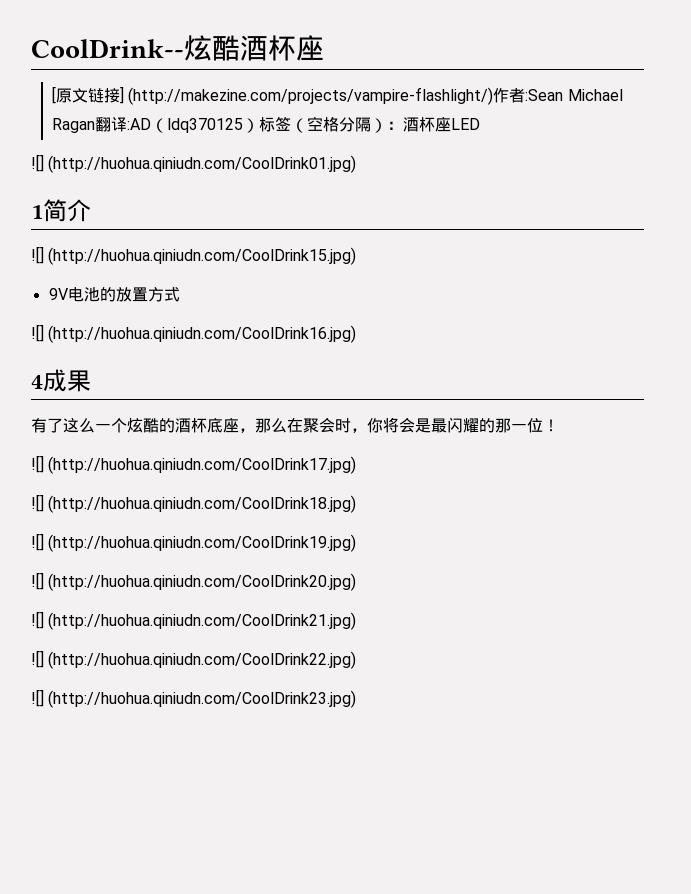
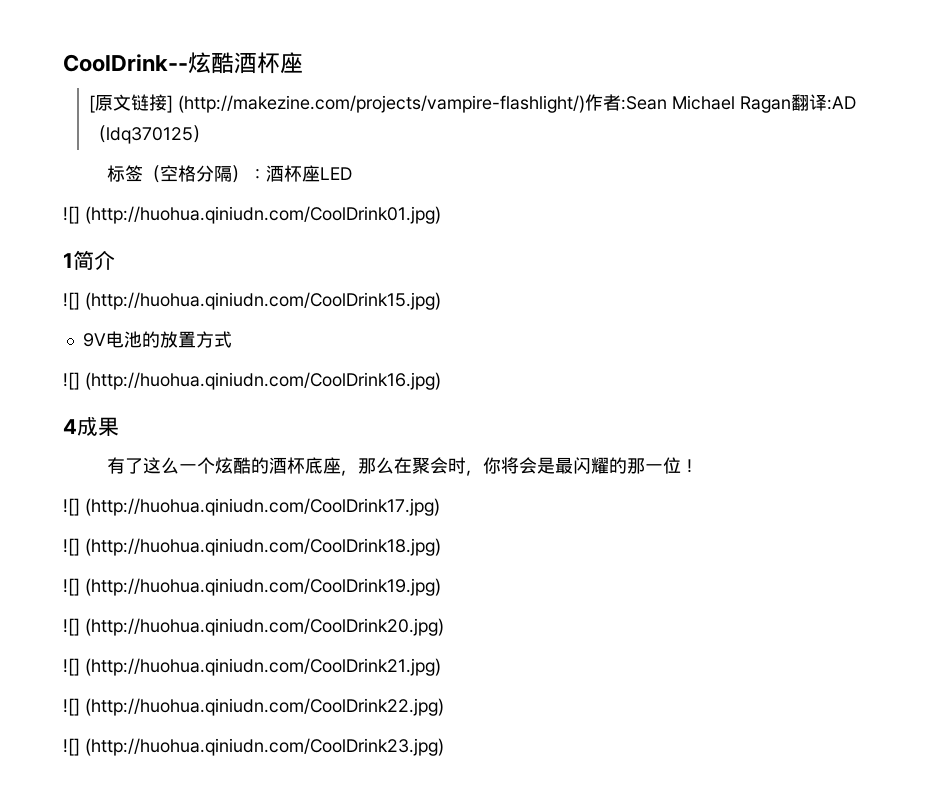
- [原文链接] (http://makezine.com/projects/vampire-flashlight/)作者:Sean Michael Ragan翻译:AD（ldq370125）标签（空格分隔）：酒杯座LED
+ [原文链接] (http://makezine.com/projects/vampire-flashlight/)作者:Sean Michael Ragan翻译:AD（ldq370125）
+ 标签（空格分隔）：酒杯座LED

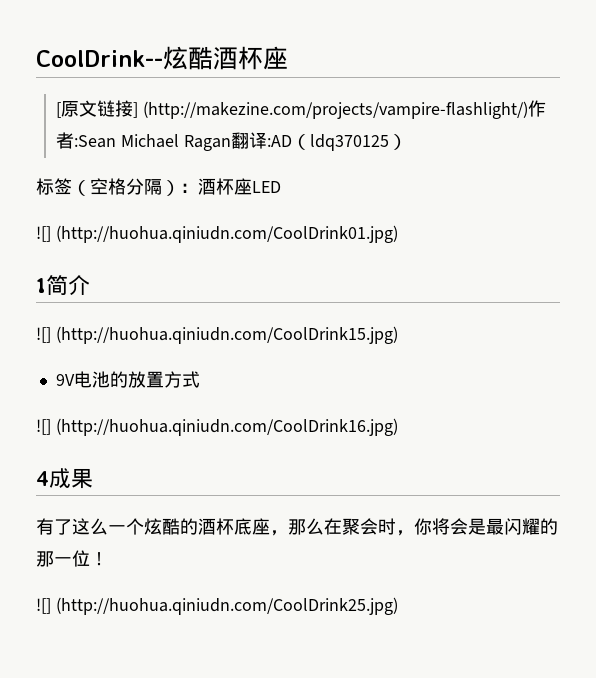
- ![] (http://huohua.qiniudn.com/CoolDrink17.jpg)
- ![] (http://huohua.qiniudn.com/CoolDrink18.jpg)
- ![] (http://huohua.qiniudn.com/CoolDrink19.jpg)
- ![] (http://huohua.qiniudn.com/CoolDrink20.jpg)
- ![] (http://huohua.qiniudn.com/CoolDrink21.jpg)
- ![] (http://huohua.qiniudn.com/CoolDrink22.jpg)
- ![] (http://huohua.qiniudn.com/CoolDrink23.jpg)
+ ![] (http://huohua.qiniudn.com/CoolDrink25.jpg)

